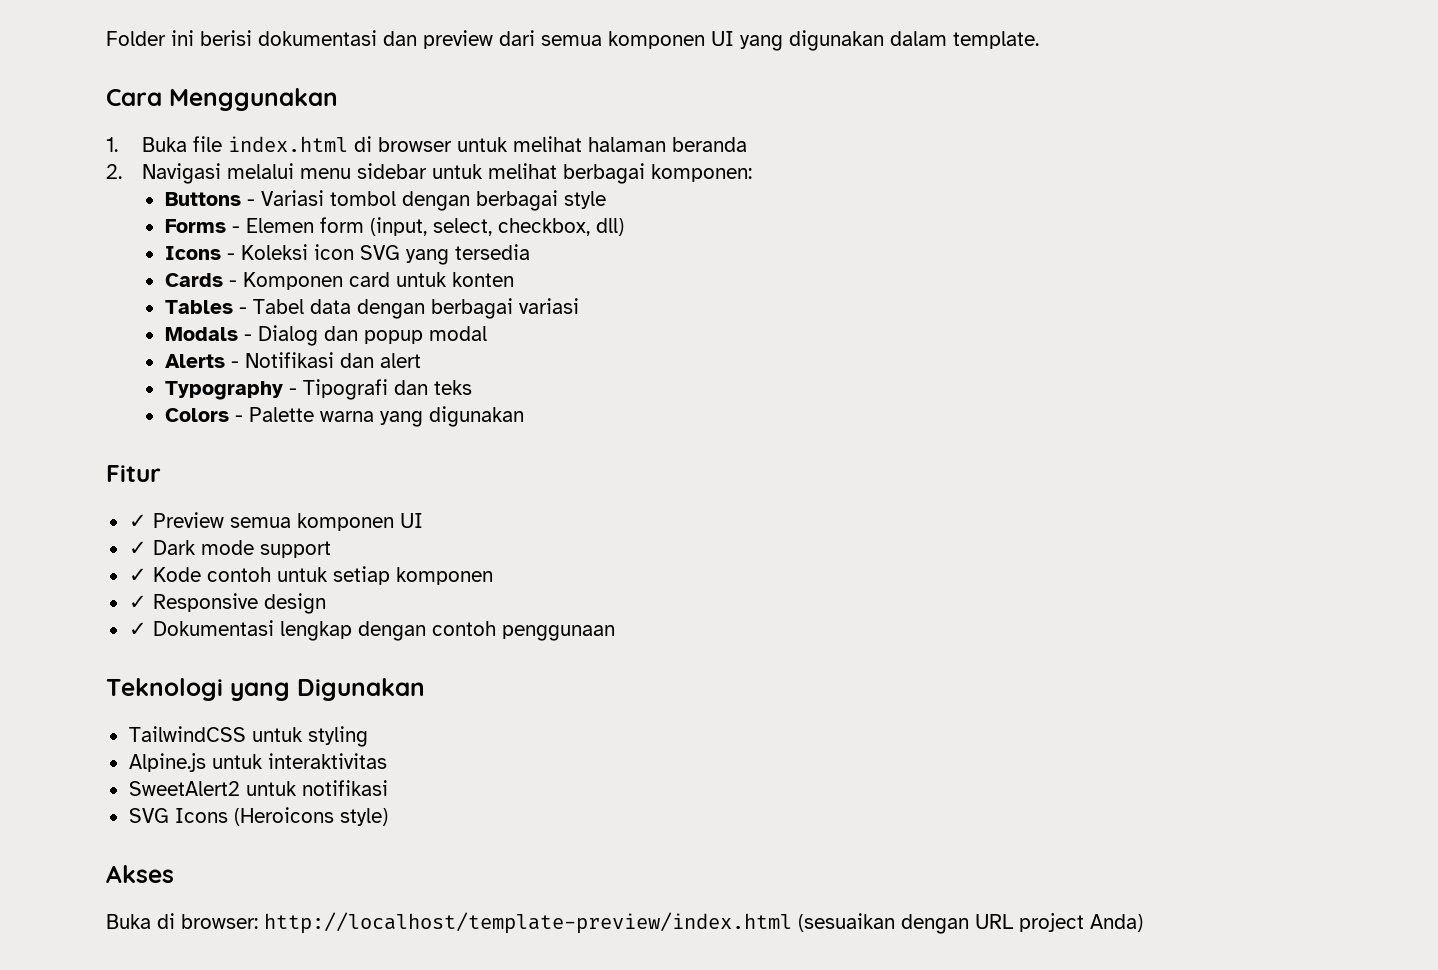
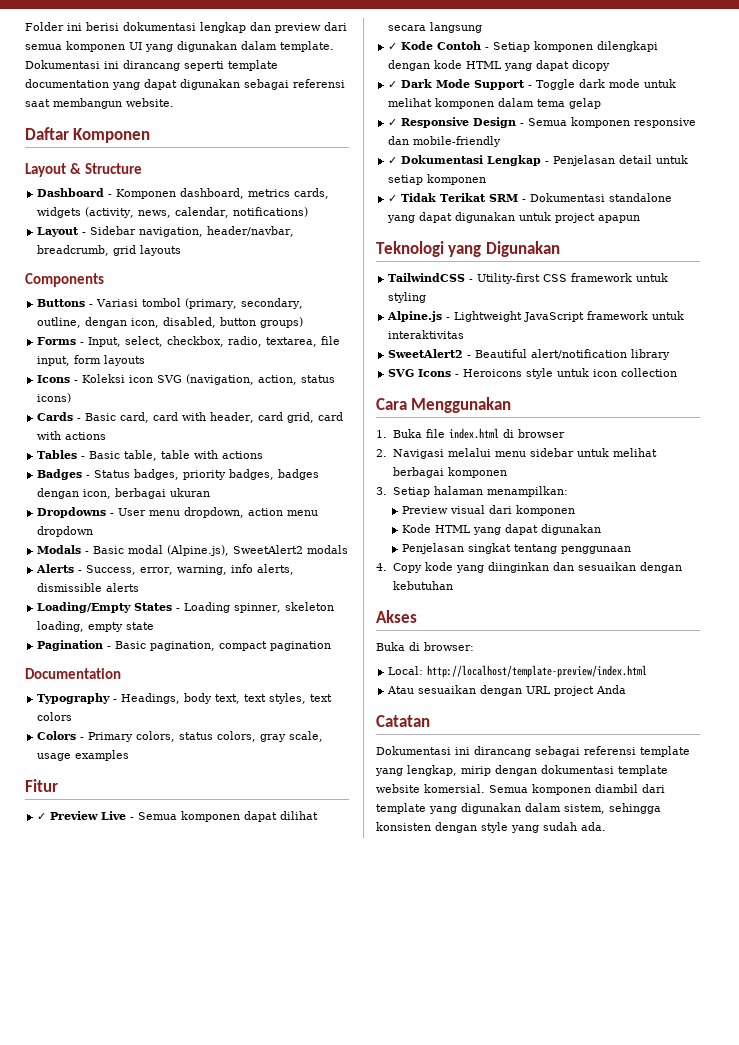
- Folder ini berisi dokumentasi dan preview dari semua komponen UI yang digunakan dalam template.
+ Folder ini berisi dokumentasi lengkap dan preview dari semua komponen UI yang digunakan dalam template. Dokumentasi ini dirancang seperti template documentation yang dapat digunakan sebagai referensi saat membangun website.
+ Daftar Komponen
+ Layout & Structure
+ Dashboard - Komponen dashboard, metrics cards, widgets (activity, news, calendar, notifications)
+ Layout - Sidebar navigation, header/navbar, breadcrumb, grid layouts
+ Components
+ Buttons - Variasi tombol (primary, secondary, outline, dengan icon, disabled, button groups)
+ Forms - Input, select, checkbox, radio, textarea, file input, form layouts
+ Icons - Koleksi icon SVG (navigation, action, status icons)
+ Cards - Basic card, card with header, card grid, card with actions
+ Tables - Basic table, table with actions
+ Badges - Status badges, priority badges, badges dengan icon, berbagai ukuran
+ Dropdowns - User menu dropdown, action menu dropdown
+ Modals - Basic modal (Alpine.js), SweetAlert2 modals
+ Alerts - Success, error, warning, info alerts, dismissible alerts
+ Loading/Empty States - Loading spinner, skeleton loading, empty state
+ Pagination - Basic pagination, compact pagination
+ Documentation
+ Typography - Headings, body text, text styles, text colors
+ Colors - Primary colors, status colors, gray scale, usage examples
+ Fitur
+ ✓ Preview Live - Semua komponen dapat dilihat secara langsung
+ ✓ Kode Contoh - Setiap komponen dilengkapi dengan kode HTML yang dapat dicopy
+ ✓ Dark Mode Support - Toggle dark mode untuk melihat komponen dalam tema gelap
+ ✓ Responsive Design - Semua komponen responsive dan mobile-friendly
+ ✓ Dokumentasi Lengkap - Penjelasan detail untuk setiap komponen
+ ✓ Tidak Terikat SRM - Dokumentasi standalone yang dapat digunakan untuk project apapun
+ Teknologi yang Digunakan
+ TailwindCSS - Utility-first CSS framework untuk styling
+ Alpine.js - Lightweight JavaScript framework untuk interaktivitas
+ SweetAlert2 - Beautiful alert/notification library
+ SVG Icons - Heroicons style untuk icon collection
- 1. Buka file index.html di browser untuk melihat halaman beranda
+ 1. Buka file index.html di browser
- 2. Navigasi melalui menu sidebar untuk melihat berbagai komponen:
- Buttons - Variasi tombol dengan berbagai style
- Forms - Elemen form (input, select, checkbox, dll)
- Icons - Koleksi icon SVG yang tersedia
- Cards - Komponen card untuk konten
- Tables - Tabel data dengan berbagai variasi
- Modals - Dialog dan popup modal
- Alerts - Notifikasi dan alert
- Typography - Tipografi dan teks
- Colors - Palette warna yang digunakan
- Fitur
- ✓ Preview semua komponen UI
- ✓ Dark mode support
- ✓ Kode contoh untuk setiap komponen
- ✓ Responsive design
- ✓ Dokumentasi lengkap dengan contoh penggunaan
- Teknologi yang Digunakan
- TailwindCSS untuk styling
- Alpine.js untuk interaktivitas
- SweetAlert2 untuk notifikasi
- SVG Icons (Heroicons style)
+ 2. Navigasi melalui menu sidebar untuk melihat berbagai komponen
+ 3. Setiap halaman menampilkan:
+ Preview visual dari komponen
+ Kode HTML yang dapat digunakan
+ Penjelasan singkat tentang penggunaan
+ 4. Copy kode yang diinginkan dan sesuaikan dengan kebutuhan
- Buka di browser: http://localhost/template-preview/index.html (sesuaikan dengan URL project Anda)
+ Buka di browser:
+ Local: http://localhost/template-preview/index.html
+ Atau sesuaikan dengan URL project Anda
+ Catatan
+ Dokumentasi ini dirancang sebagai referensi template yang lengkap, mirip dengan dokumentasi template website komersial. Semua komponen diambil dari template yang digunakan dalam sistem, sehingga konsisten dengan style yang sudah ada.

